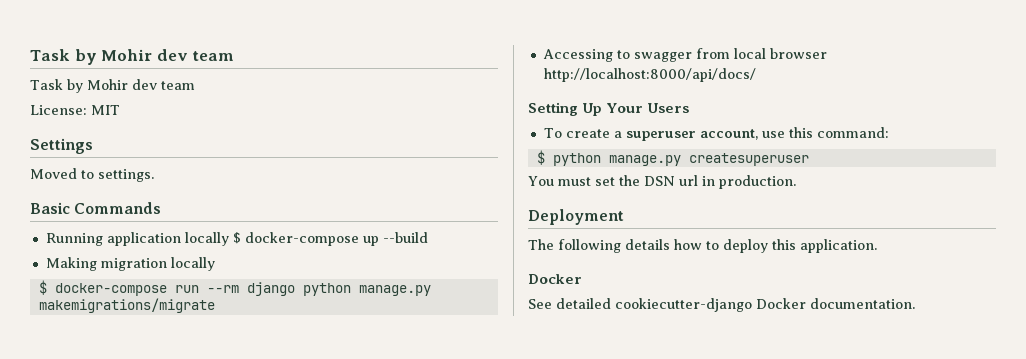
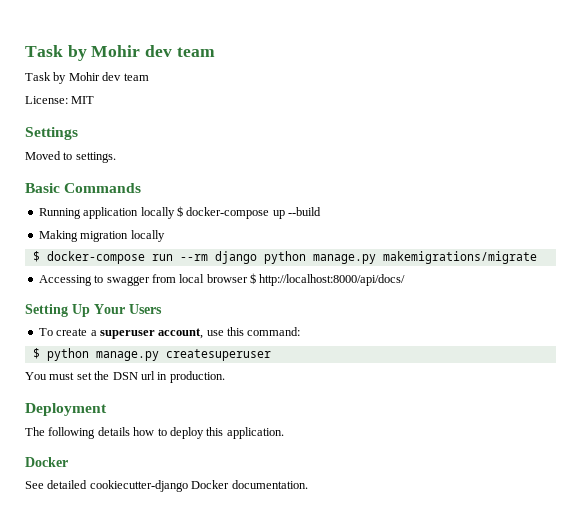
- Accessing to swagger from local browser http://localhost:8000/api/docs/
+ Accessing to swagger from local browser $ http://localhost:8000/api/docs/

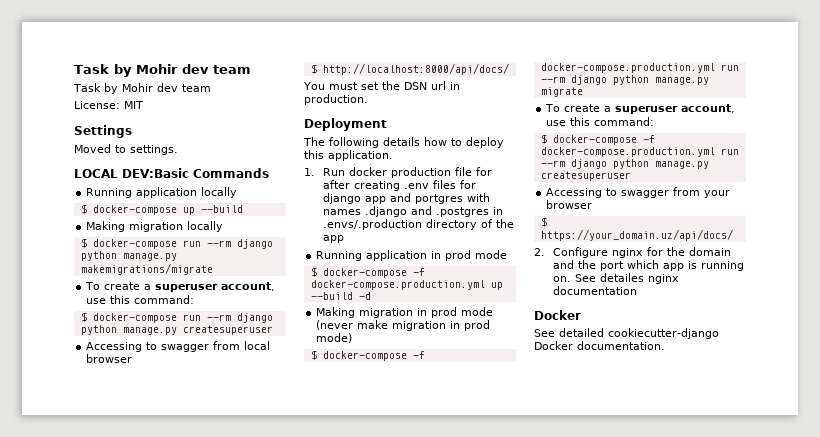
- Basic Commands
+ LOCAL DEV:Basic Commands
- Running application locally $ docker-compose up --build
+ Running application locally
+ $ docker-compose up --build
  $ docker-compose run --rm django python manage.py makemigrations/migrate
- Accessing to swagger from local browser $ http://localhost:8000/api/docs/
- Setting Up Your Users
  To create a superuser account, use this command:
- $ python manage.py createsuperuser
+ $ docker-compose run --rm django python manage.py createsuperuser
+ Accessing to swagger from local browser
+ $ http://localhost:8000/api/docs/
+ 1. Run docker production file for after creating .env files for django app and portgres with names .django and .postgres in .envs/.production directory of the app
+ Running application in prod mode
+ $ docker-compose -f docker-compose.production.yml up --build -d
+ Making migration in prod mode (never make migration in prod mode)
+ $ docker-compose -f docker-compose.production.yml run --rm django python manage.py migrate
+ To create a superuser account, use this command:
+ $ docker-compose -f docker-compose.production.yml run --rm django python manage.py createsuperuser
+ Accessing to swagger from your browser
+ $ https://your_domain.uz/api/docs/
+ 2. Configure nginx for the domain and the port which app is running on. See detailes nginx documentation

